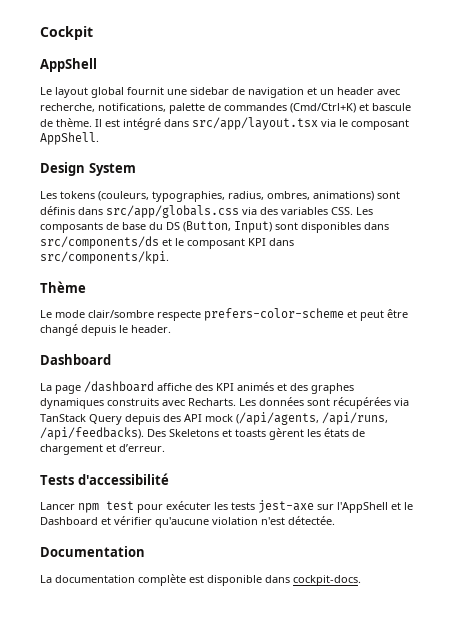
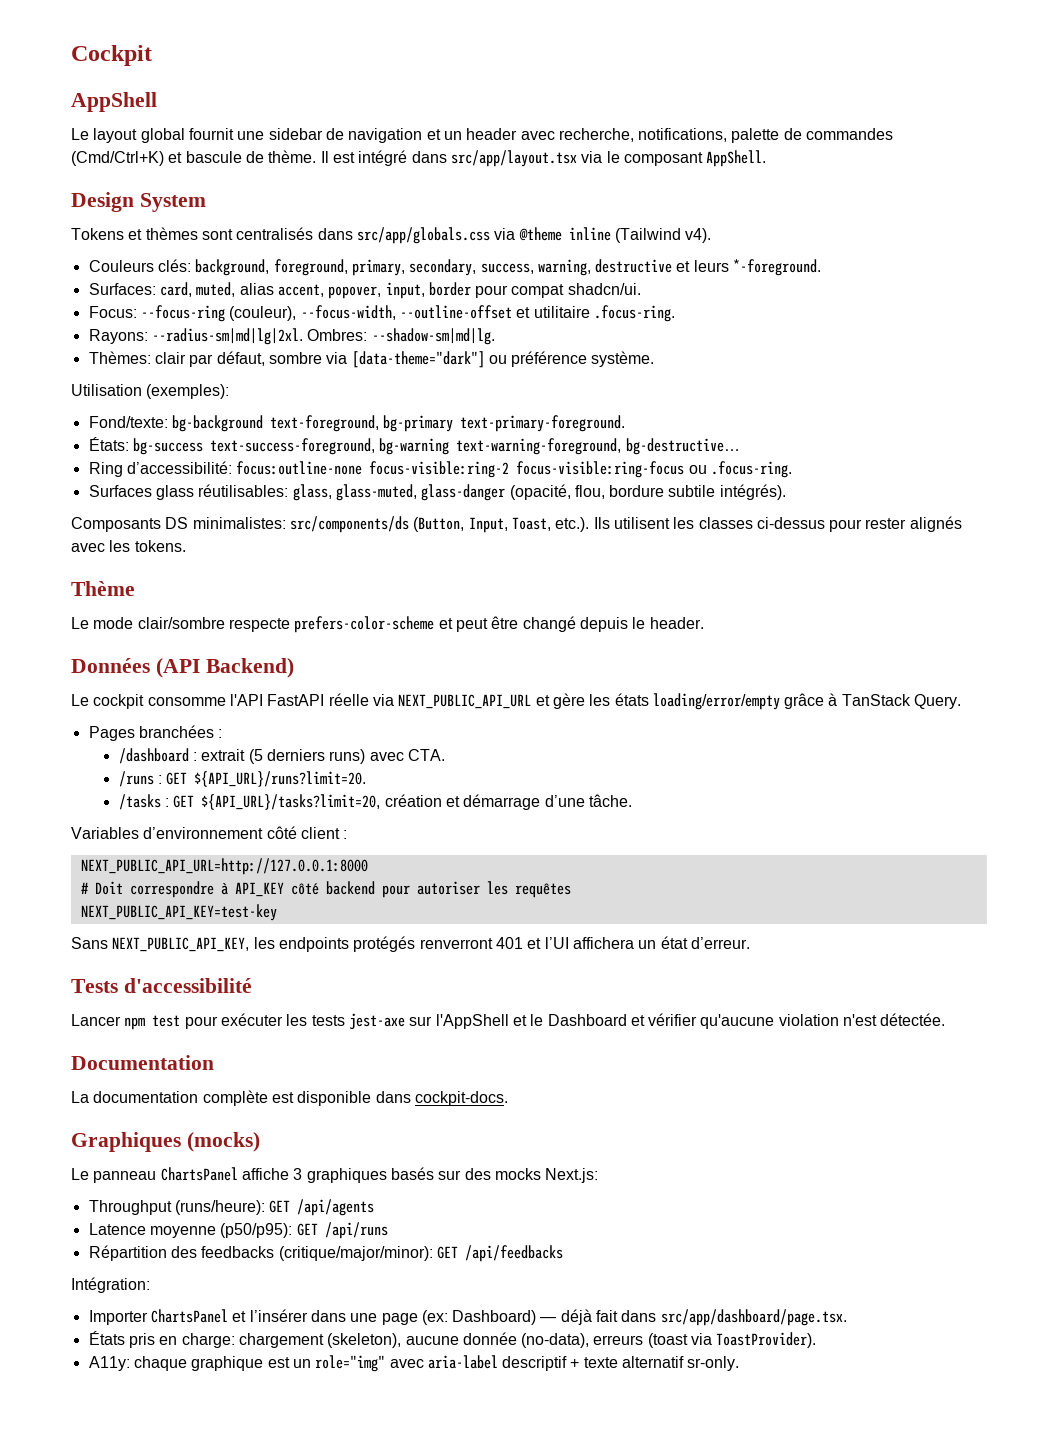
- Les tokens (couleurs, typographies, radius, ombres, animations) sont définis dans src/app/globals.css via des variables CSS. Les composants de base du DS (Button, Input) sont disponibles dans src/components/ds et le composant KPI dans src/components/kpi.
+ Tokens et thèmes sont centralisés dans src/app/globals.css via @theme inline (Tailwind v4).
+ Couleurs clés: background, foreground, primary, secondary, success, warning, destructive et leurs *-foreground.
+ Surfaces: card, muted, alias accent, popover, input, border pour compat shadcn/ui.
+ Focus: --focus-ring (couleur), --focus-width, --outline-offset et utilitaire .focus-ring.
+ Rayons: --radius-sm|md|lg|2xl. Ombres: --shadow-sm|md|lg.
+ Thèmes: clair par défaut, sombre via [data-theme="dark"] ou préférence système.
+ Utilisation (exemples):
+ Fond/texte: bg-background text-foreground, bg-primary text-primary-foreground.
+ États: bg-success text-success-foreground, bg-warning text-warning-foreground, bg-destructive…
+ Ring d’accessibilité: focus:outline-none focus-visible:ring-2 focus-visible:ring-focus ou .focus-ring.
+ Surfaces glass réutilisables: glass, glass-muted, glass-danger (opacité, flou, bordure subtile intégrés).
+ Composants DS minimalistes: src/components/ds (Button, Input, Toast, etc.). Ils utilisent les classes ci-dessus pour rester alignés avec les tokens.
  Le mode clair/sombre respecte prefers-color-scheme et peut être changé depuis le header.
- Dashboard
- La page /dashboard affiche des KPI animés et des graphes dynamiques construits avec Recharts. Les données sont récupérées via TanStack Query depuis des API mock (/api/agents, /api/runs, /api/feedbacks). Des Skeletons et toasts gèrent les états de chargement et d’erreur.
+ Données (API Backend)
+ Le cockpit consomme l'API FastAPI réelle via NEXT_PUBLIC_API_URL et gère les états loading/error/empty grâce à TanStack Query.
+ Pages branchées :
+ /dashboard : extrait (5 derniers runs) avec CTA.
+ /runs : GET ${API_URL}/runs?limit=20.
+ /tasks : GET ${API_URL}/tasks?limit=20, création et démarrage d’une tâche.
+ Variables d’environnement côté client :
+ NEXT_PUBLIC_API_URL=http://127.0.0.1:8000
+ # Doit correspondre à API_KEY côté backend pour autoriser les requêtes
+ NEXT_PUBLIC_API_KEY=test-key
+ Sans NEXT_PUBLIC_API_KEY, les endpoints protégés renverront 401 et l’UI affichera un état d’erreur.
+ Graphiques (mocks)
+ Le panneau ChartsPanel affiche 3 graphiques basés sur des mocks Next.js:
+ Throughput (runs/heure): GET /api/agents
+ Latence moyenne (p50/p95): GET /api/runs
+ Répartition des feedbacks (critique/major/minor): GET /api/feedbacks
+ Intégration:
+ Importer ChartsPanel et l’insérer dans une page (ex: Dashboard) — déjà fait dans src/app/dashboard/page.tsx.
+ États pris en charge: chargement (skeleton), aucune donnée (no‑data), erreurs (toast via ToastProvider).
+ A11y: chaque graphique est un role="img" avec aria-label descriptif + texte alternatif sr‑only.

